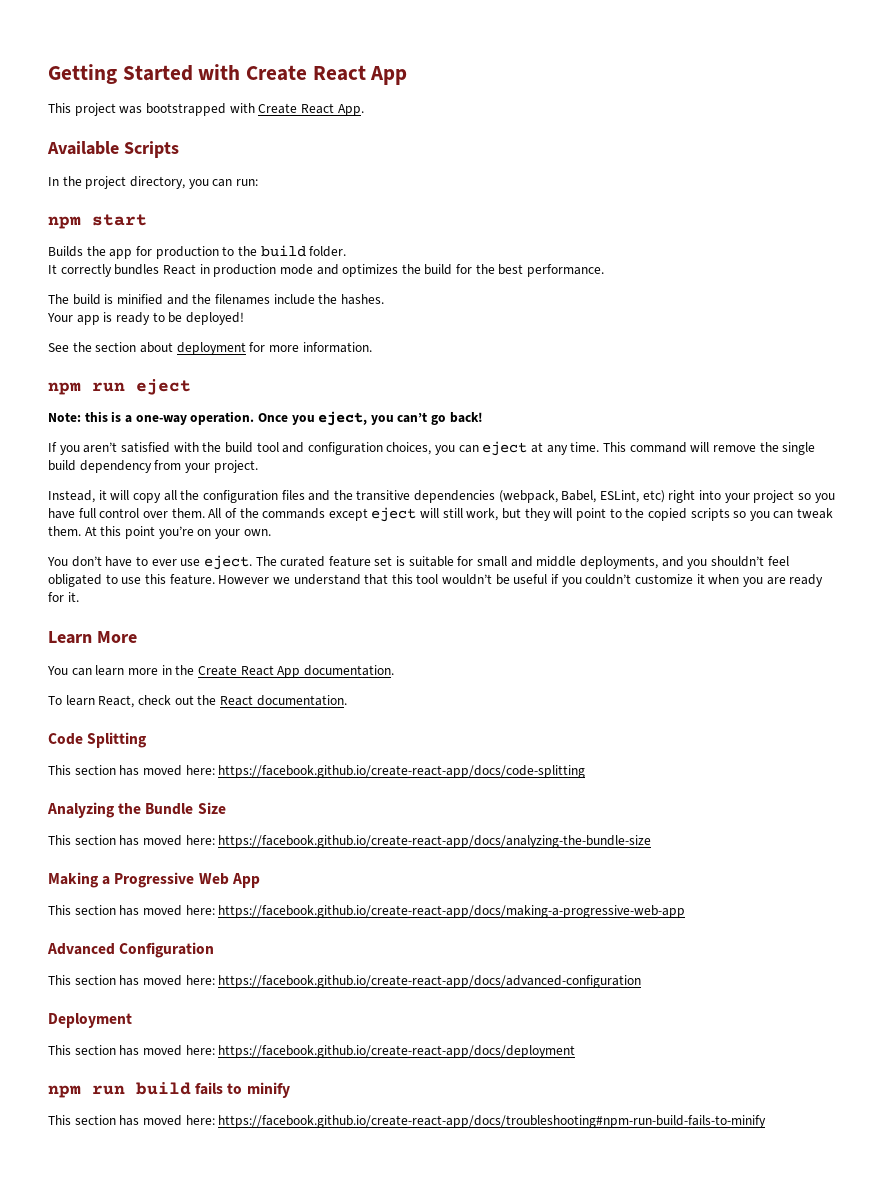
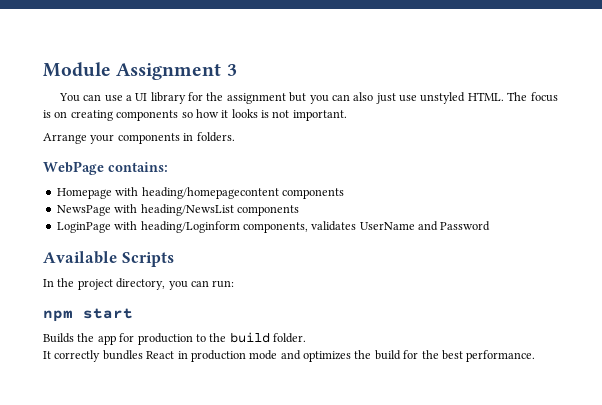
- Getting Started with Create React App
- This project was bootstrapped with Create React App.
+ Module Assignment 3
+ You can use a UI library for the assignment but you can also just use unstyled HTML. The focus is on creating components so how it looks is not important.
+ Arrange your components in folders.
+ WebPage contains:
+ Homepage with heading/homepagecontent components
+ NewsPage with heading/NewsList components
+ LoginPage with heading/Loginform components, validates UserName and Password
- The build is minified and the filenames include the hashes.
- Your app is ready to be deployed!
- See the section about deployment for more information.
- npm run eject
- Note: this is a one-way operation. Once you eject, you can’t go back!
- If you aren’t satisfied with the build tool and configuration choices, you can eject at any time. This command will remove the single build dependency from your project.
- Instead, it will copy all the configuration files and the transitive dependencies (webpack, Babel, ESLint, etc) right into your project so you have full control over them. All of the commands except eject will still work, but they will point to the copied scripts so you can tweak them. At this point you’re on your own.
- You don’t have to ever use eject. The curated feature set is suitable for small and middle deployments, and you shouldn’t feel obligated to use this feature. However we understand that this tool wouldn’t be useful if you couldn’t customize it when you are ready for it.
- Learn More
- You can learn more in the Create React App documentation.
- To learn React, check out the React documentation.
- Code Splitting
- This section has moved here: https://facebook.github.io/create-react-app/docs/code-splitting
- Analyzing the Bundle Size
- This section has moved here: https://facebook.github.io/create-react-app/docs/analyzing-the-bundle-size
- Making a Progressive Web App
- This section has moved here: https://facebook.github.io/create-react-app/docs/making-a-progressive-web-app
- Advanced Configuration
- This section has moved here: https://facebook.github.io/create-react-app/docs/advanced-configuration
- Deployment
- This section has moved here: https://facebook.github.io/create-react-app/docs/deployment
- npm run build fails to minify
- This section has moved here: https://facebook.github.io/create-react-app/docs/troubleshooting#npm-run-build-fails-to-minify

